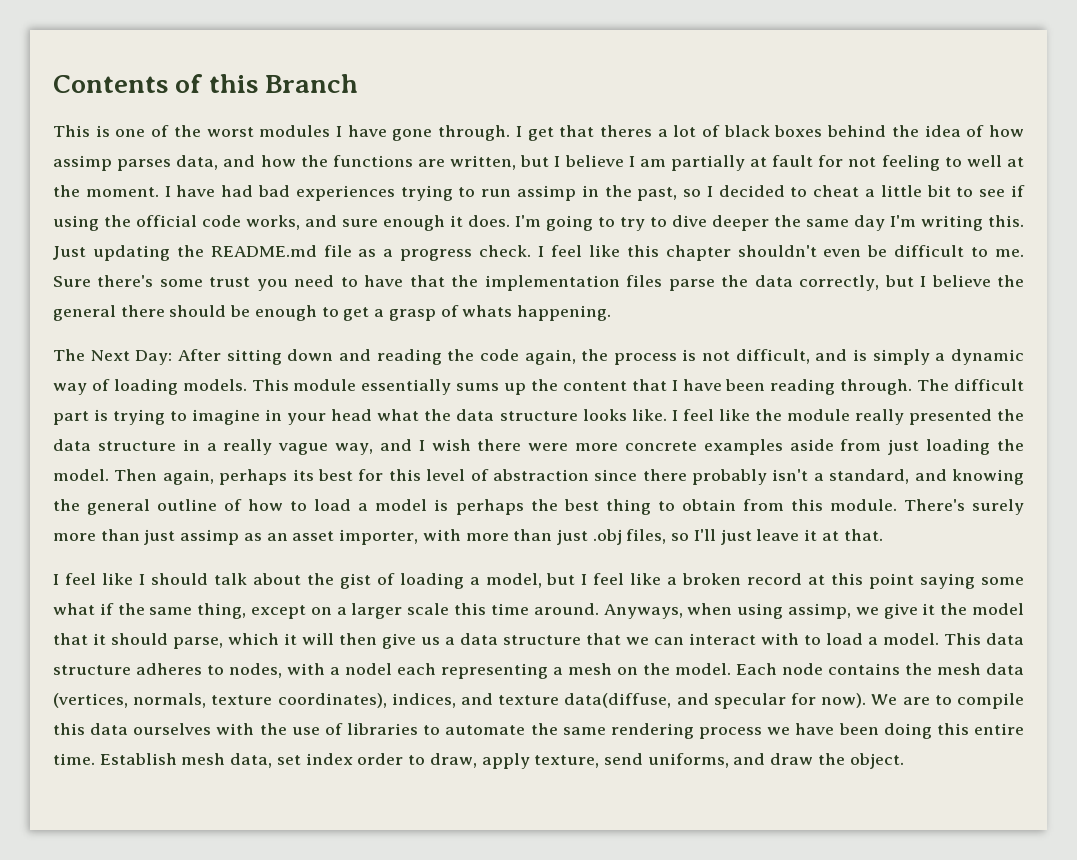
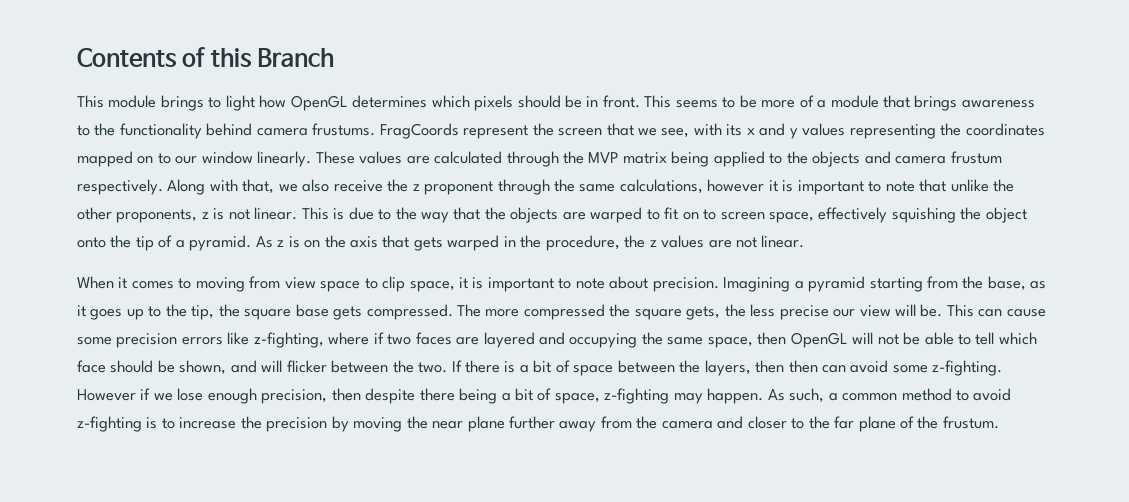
- This is one of the worst modules I have gone through. I get that theres a lot of black boxes behind the idea of how assimp parses data, and how the functions are written, but I believe I am partially at fault for not feeling to well at the moment. I have had bad experiences trying to run assimp in the past, so I decided to cheat a little bit to see if using the official code works, and sure enough it does. I'm going to try to dive deeper the same day I'm writing this. Just updating the README.md file as a progress check. I feel like this chapter shouldn't even be difficult to me. Sure there's some trust you need to have that the implementation files parse the data correctly, but I believe the general there should be enough to get a grasp of whats happening.
- The Next Day: After sitting down and reading the code again, the process is not difficult, and is simply a dynamic way of loading models. This module essentially sums up the content that I have been reading through. The difficult part is trying to imagine in your head what the data structure looks like. I feel like the module really presented the data structure in a really vague way, and I wish there were more concrete examples aside from just loading the model. Then again, perhaps its best for this level of abstraction since there probably isn't a standard, and knowing the general outline of how to load a model is perhaps the best thing to obtain from this module. There's surely more than just assimp as an asset importer, with more than just .obj files, so I'll just leave it at that.
- I feel like I should talk about the gist of loading a model, but I feel like a broken record at this point saying some what if the same thing, except on a larger scale this time around. Anyways, when using assimp, we give it the model that it should parse, which it will then give us a data structure that we can interact with to load a model. This data structure adheres to nodes, with a nodel each representing a mesh on the model. Each node contains the mesh data (vertices, normals, texture coordinates), indices, and texture data(diffuse, and specular for now). We are to compile this data ourselves with the use of libraries to automate the same rendering process we have been doing this entire time. Establish mesh data, set index order to draw, apply texture, send uniforms, and draw the object.
+ This module brings to light how OpenGL determines which pixels should be in front. This seems to be more of a module that brings awareness to the functionality behind camera frustums. FragCoords represent the screen that we see, with its x and y values representing the coordinates mapped on to our window linearly. These values are calculated through the MVP matrix being applied to the objects and camera frustum respectively. Along with that, we also receive the z proponent through the same calculations, however it is important to note that unlike the other proponents, z is not linear. This is due to the way that the objects are warped to fit on to screen space, effectively squishing the object onto the tip of a pyramid. As z is on the axis that gets warped in the procedure, the z values are not linear.
+ When it comes to moving from view space to clip space, it is important to note about precision. Imagining a pyramid starting from the base, as it goes up to the tip, the square base gets compressed. The more compressed the square gets, the less precise our view will be. This can cause some precision errors like z-fighting, where if two faces are layered and occupying the same space, then OpenGL will not be able to tell which face should be shown, and will flicker between the two. If there is a bit of space between the layers, then then can avoid some z-fighting. However if we lose enough precision, then despite there being a bit of space, z-fighting may happen. As such, a common method to avoid z-fighting is to increase the precision by moving the near plane further away from the camera and closer to the far plane of the frustum.

